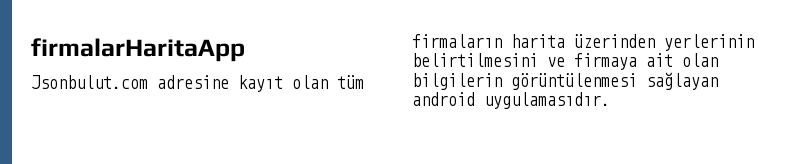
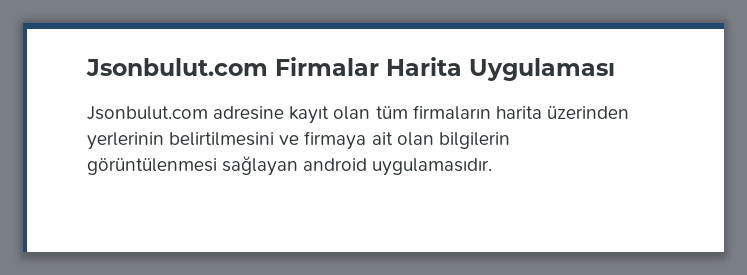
- firmalarHaritaApp
+ Jsonbulut.com Firmalar Harita Uygulaması

